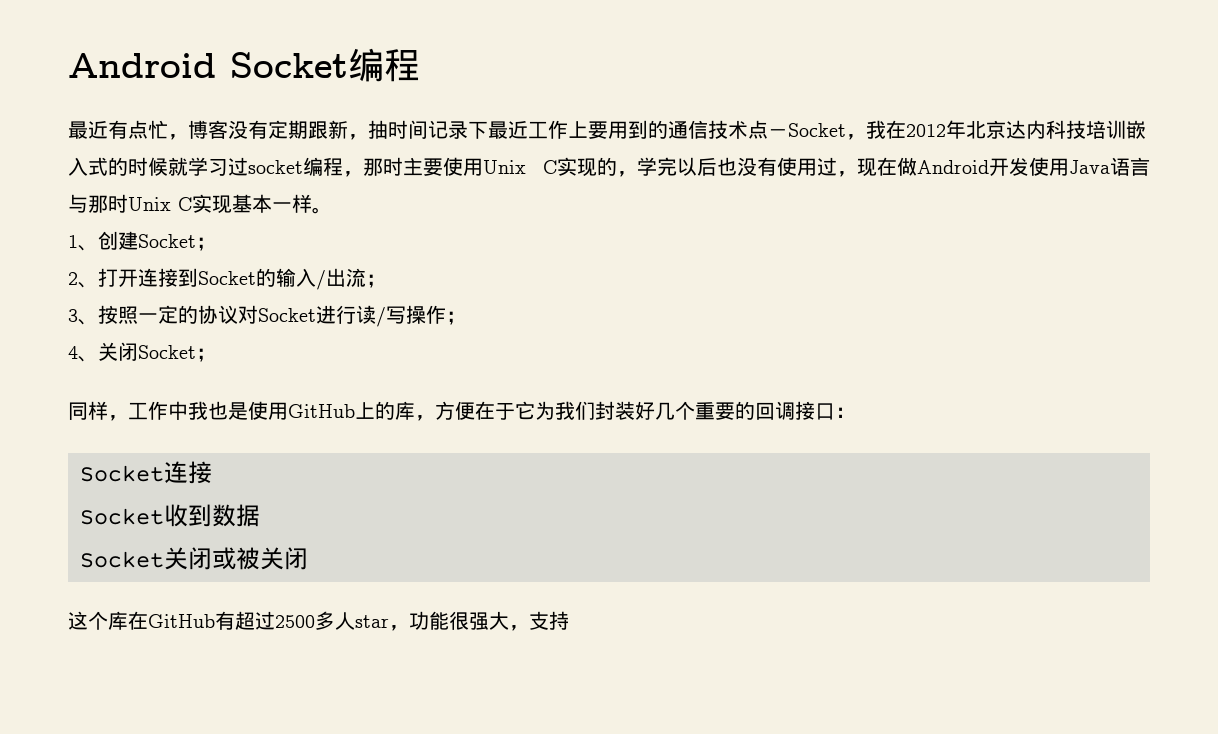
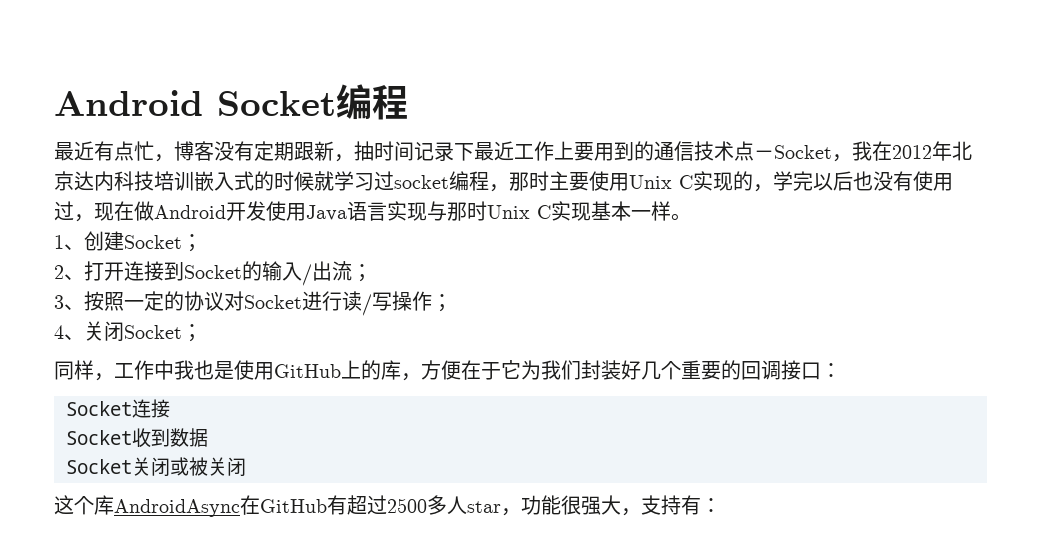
- 最近有点忙，博客没有定期跟新，抽时间记录下最近工作上要用到的通信技术点－Socket，我在2012年北京达内科技培训嵌入式的时候就学习过socket编程，那时主要使用Unix C实现的，学完以后也没有使用过，现在做Android开发使用Java语言与那时Unix C实现基本一样。
+ 最近有点忙，博客没有定期跟新，抽时间记录下最近工作上要用到的通信技术点－Socket，我在2012年北京达内科技培训嵌入式的时候就学习过socket编程，那时主要使用Unix C实现的，学完以后也没有使用过，现在做Android开发使用Java语言实现与那时Unix C实现基本一样。
- 这个库在GitHub有超过2500多人star，功能很强大，支持
+ 这个库AndroidAsync在GitHub有超过2500多人star，功能很强大，支持有：

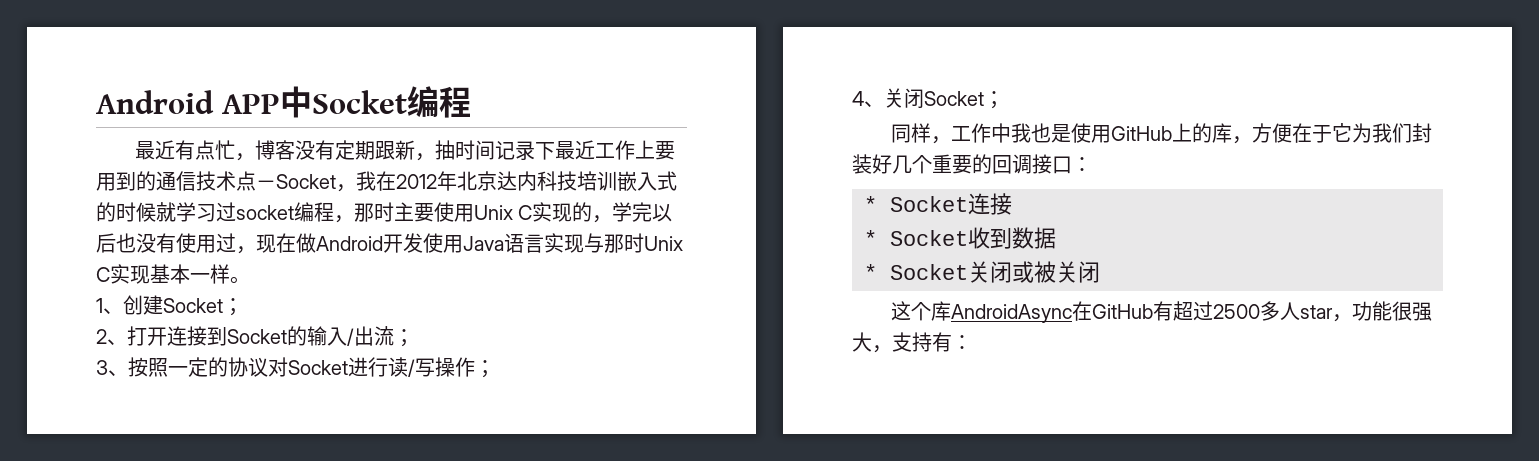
- Android Socket编程
+ Android APP中Socket编程
- Socket连接
+ * Socket连接
- Socket收到数据
+ * Socket收到数据
- Socket关闭或被关闭
+ * Socket关闭或被关闭

